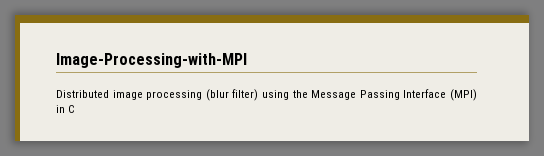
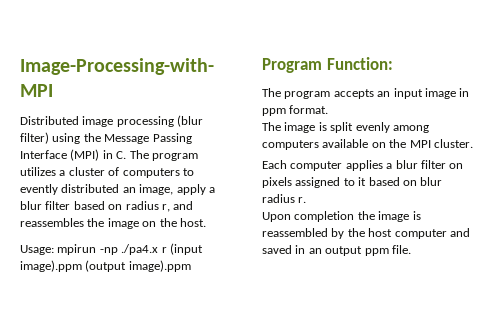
- Distributed image processing (blur filter) using the Message Passing Interface (MPI) in C
+ Distributed image processing (blur filter) using the Message Passing Interface (MPI) in C. The program utilizes a cluster of computers to evently distributed an image, apply a blur filter based on radius r, and reassembles the image on the host.
+ Usage: mpirun -np ./pa4.x r (input image).ppm (output image).ppm
+ Program Function:
+ The program accepts an input image in ppm format.
+ The image is split evenly among computers available on the MPI cluster.
+ Each computer applies a blur filter on pixels assigned to it based on blur radius r.
+ Upon completion the image is reassembled by the host computer and saved in an output ppm file.

